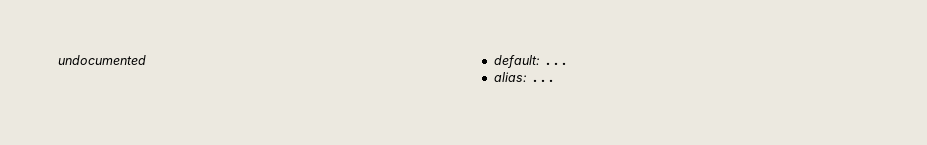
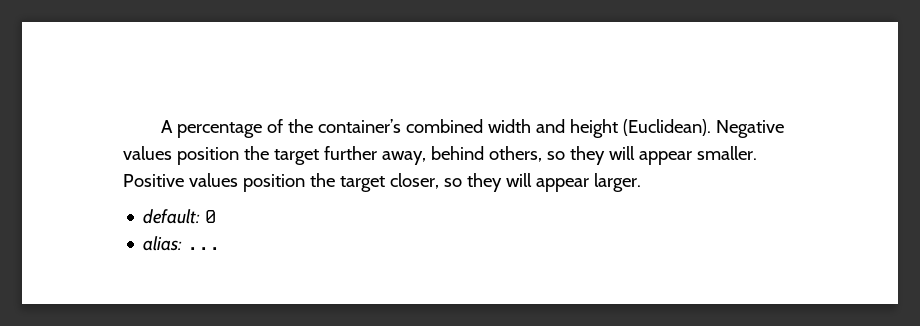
- undocumented
+ A percentage of the container’s combined width and height (Euclidean). Negative values position the target further away, behind others, so they will appear smaller. Positive values position the target closer, so they will appear larger.
- default: ...
+ default: 0

